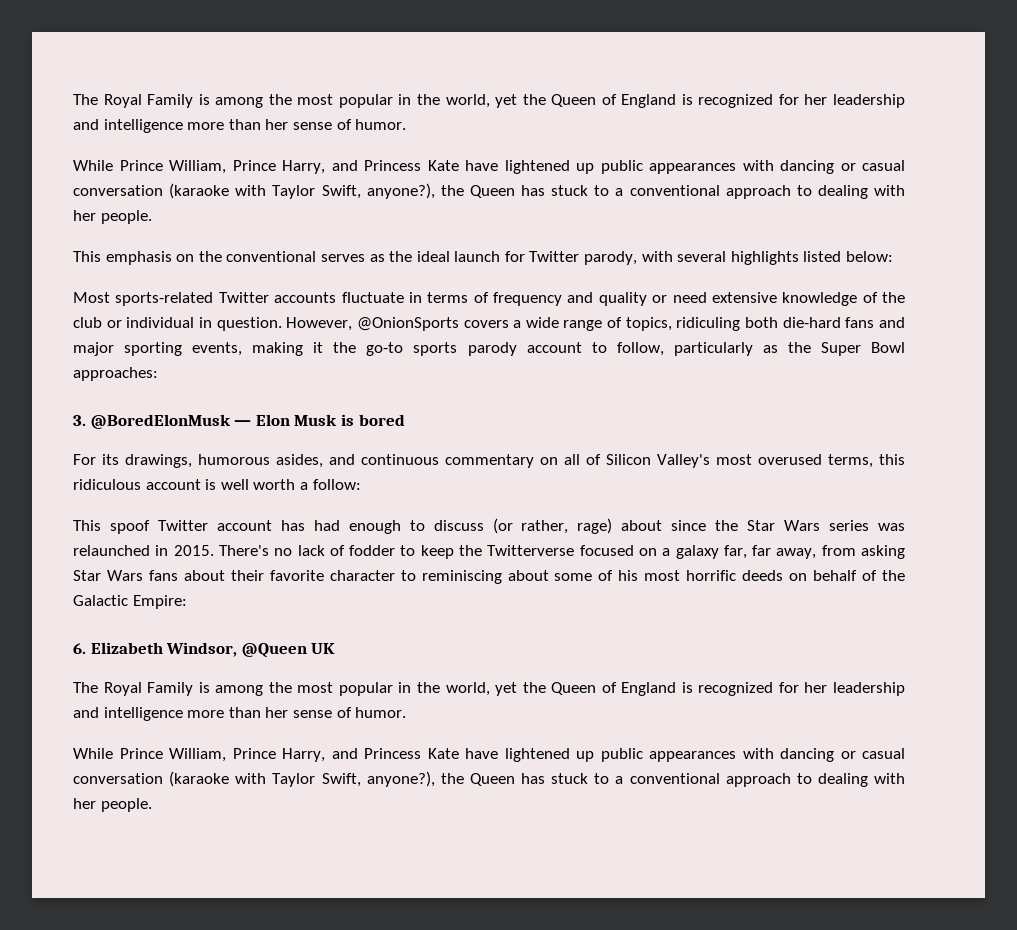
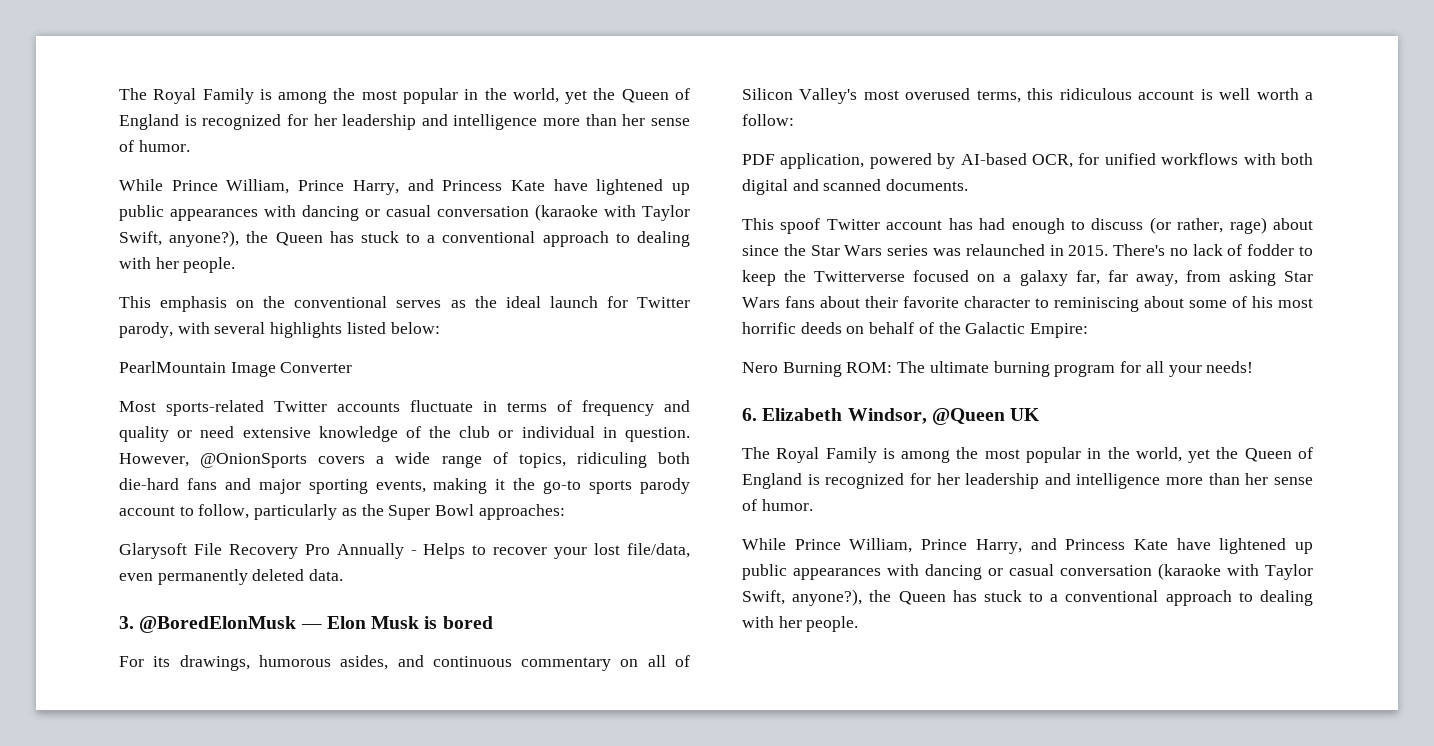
+ PearlMountain Image Converter
+ Glarysoft File Recovery Pro Annually - Helps to recover your lost file/data, even permanently deleted data.
+ PDF application, powered by AI-based OCR, for unified workflows with both digital and scanned documents.
+ Nero Burning ROM: The ultimate burning program for all your needs!

